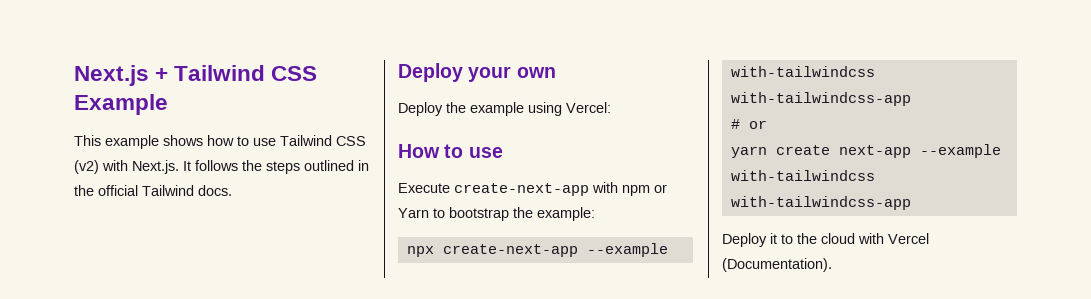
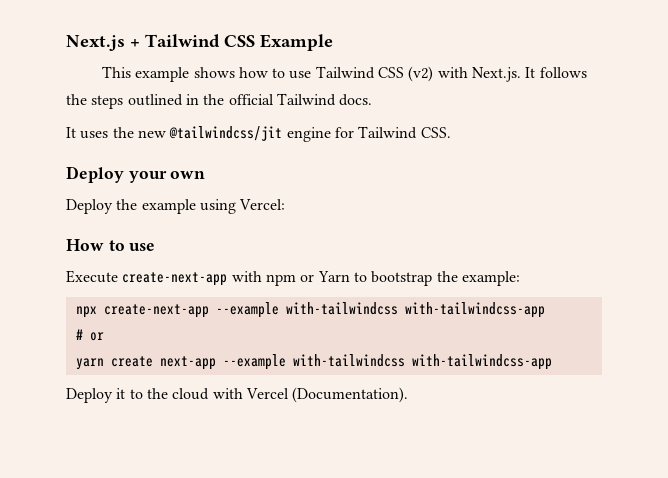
+ It uses the new @tailwindcss/jit engine for Tailwind CSS.

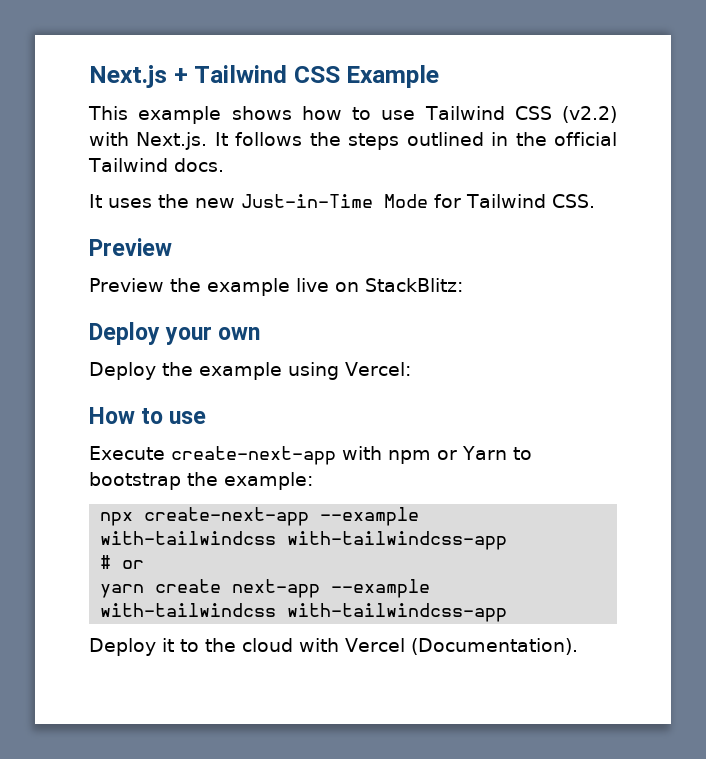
- This example shows how to use Tailwind CSS (v2) with Next.js. It follows the steps outlined in the official Tailwind docs.
+ This example shows how to use Tailwind CSS (v2.2) with Next.js. It follows the steps outlined in the official Tailwind docs.
- It uses the new @tailwindcss/jit engine for Tailwind CSS.
+ It uses the new Just-in-Time Mode for Tailwind CSS.
+ Preview
+ Preview the example live on StackBlitz:

